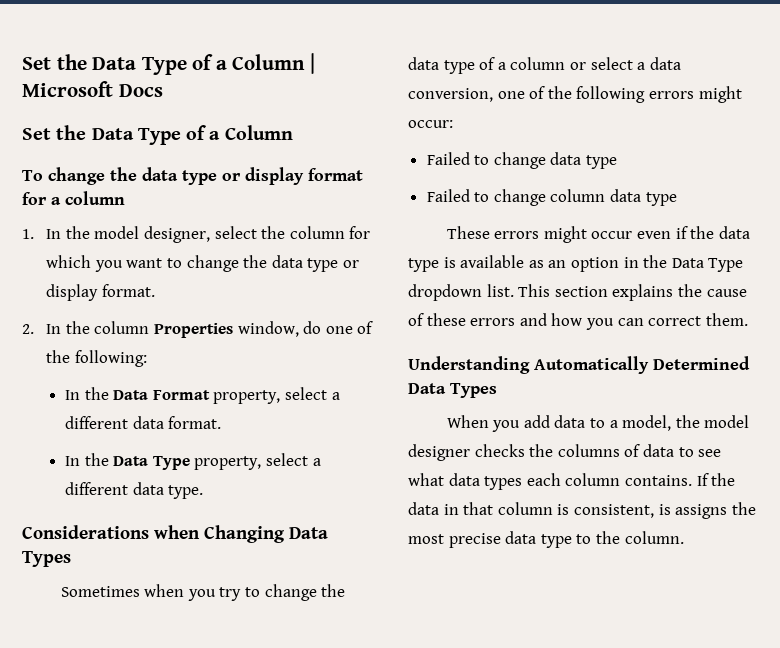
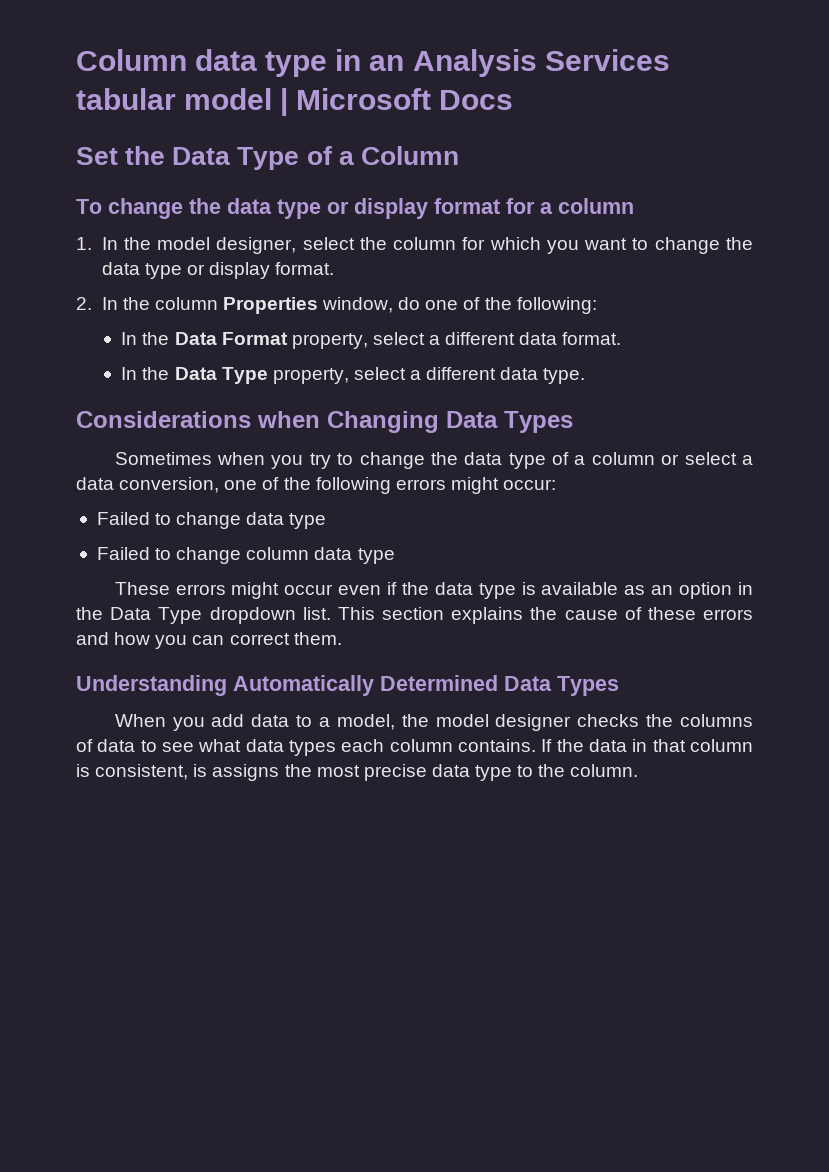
- Set the Data Type of a Column | Microsoft Docs
+ Column data type in an Analysis Services tabular model | Microsoft Docs

